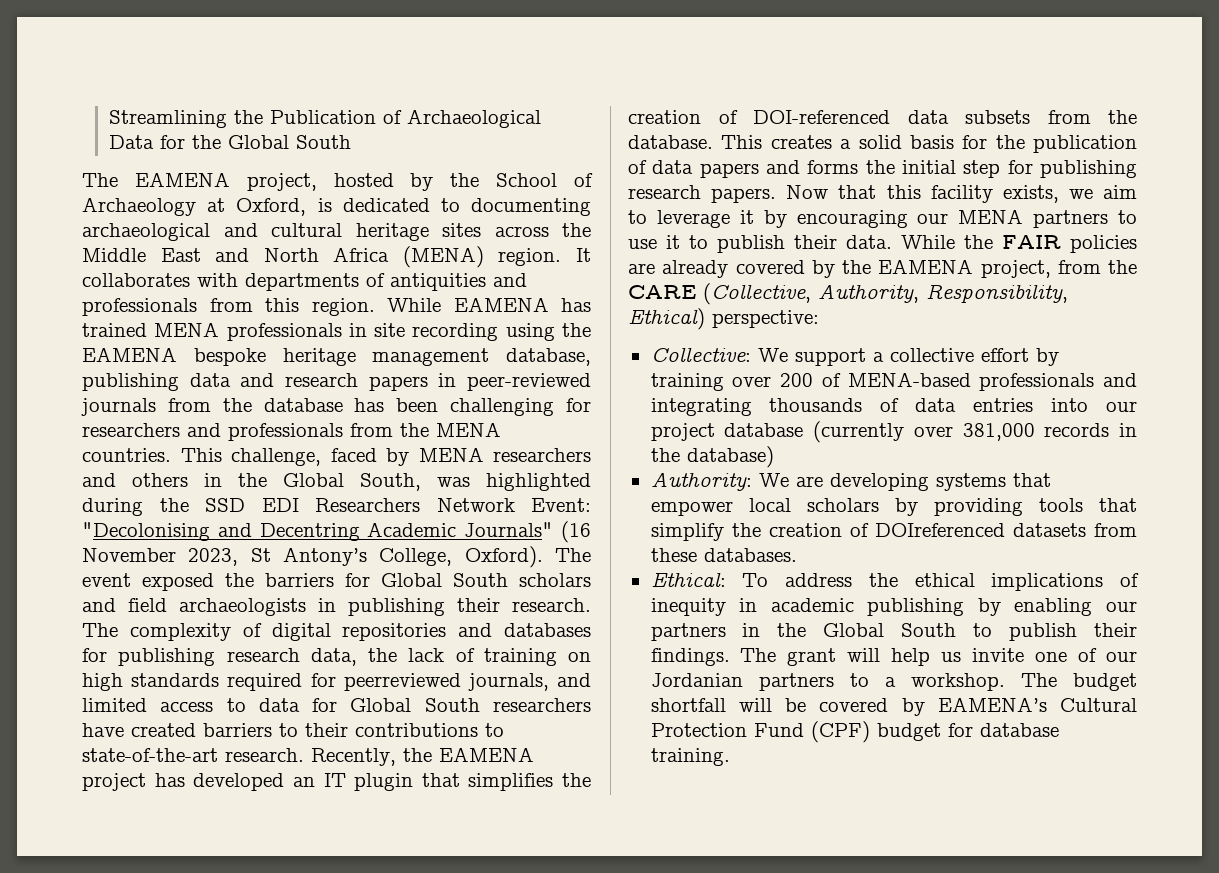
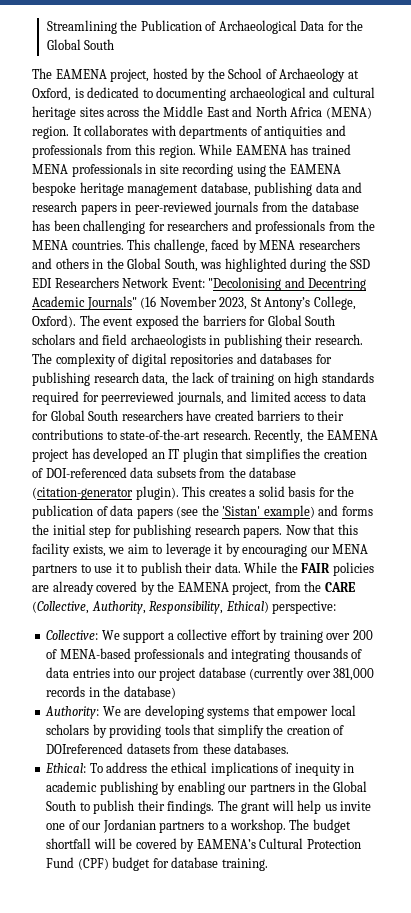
- Recently, the EAMENA project has developed an IT plugin that simplifies the creation of DOI-referenced data subsets from the database.
+ Recently, the EAMENA project has developed an IT plugin that simplifies the creation of DOI-referenced data subsets from the database (citation-generator plugin).
- This creates a solid basis for the publication of data papers and forms the initial step for publishing research papers.
+ This creates a solid basis for the publication of data papers (see the 'Sistan' example) and forms the initial step for publishing research papers.

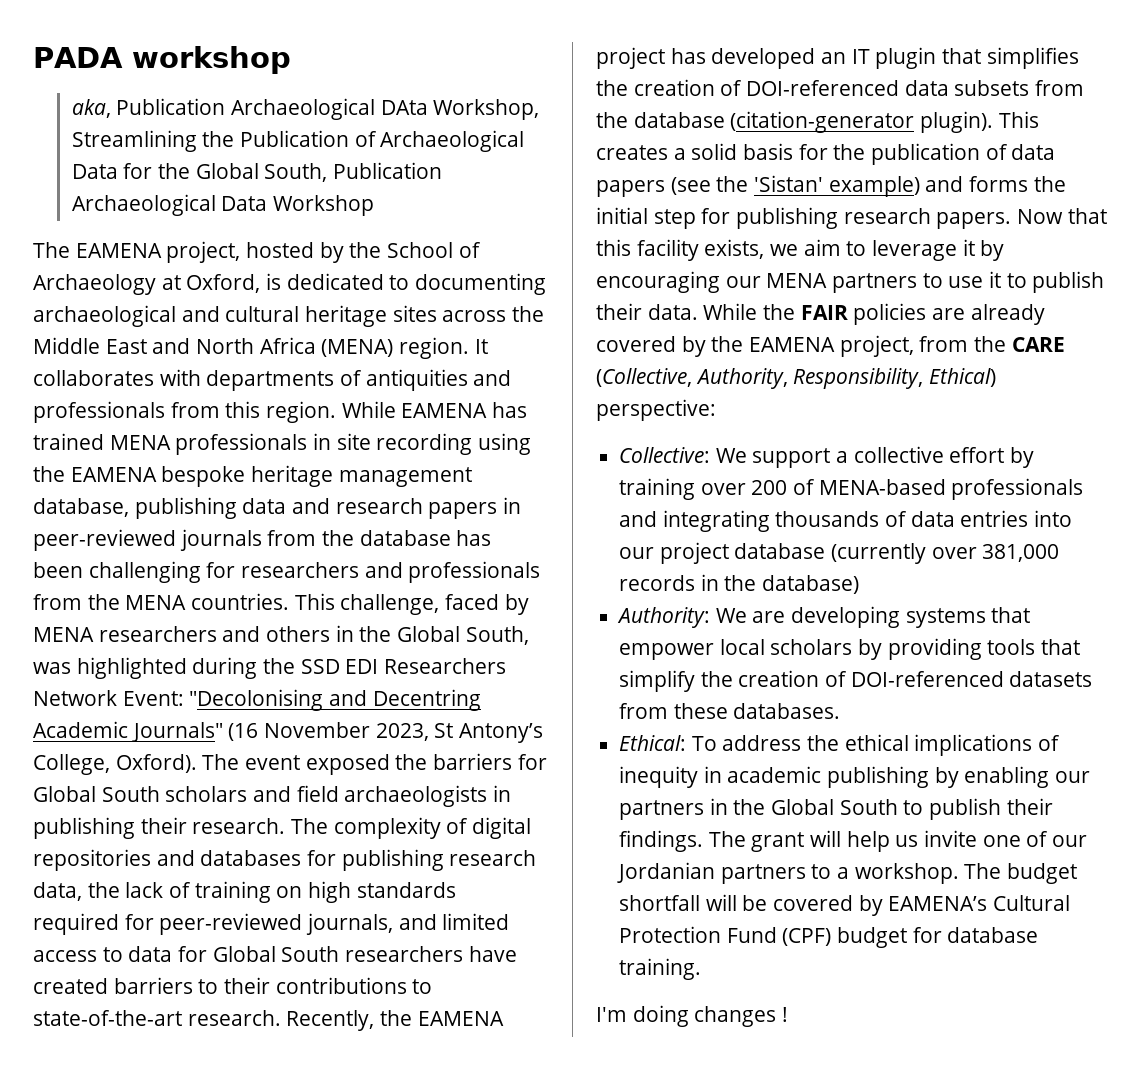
- Streamlining the Publication of Archaeological Data for the Global South
+ PADA workshop
+ aka, Publication Archaeological DAta Workshop, Streamlining the Publication of Archaeological Data for the Global South, Publication Archaeological Data Workshop
- The complexity of digital repositories and databases for publishing research data, the lack of training on high standards required for peerreviewed journals, and limited access to data for Global South researchers have created barriers to their contributions to state-of-the-art research.
+ The complexity of digital repositories and databases for publishing research data, the lack of training on high standards required for peer-reviewed journals, and limited access to data for Global South researchers have created barriers to their contributions to state-of-the-art research.
- Authority: We are developing systems that empower local scholars by providing tools that simplify the creation of DOIreferenced datasets from these databases.
+ Authority: We are developing systems that empower local scholars by providing tools that simplify the creation of DOI-referenced datasets from these databases.
+ I'm doing changes !

